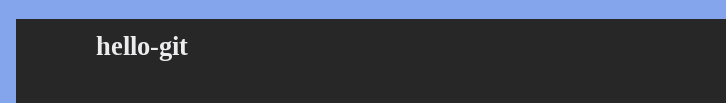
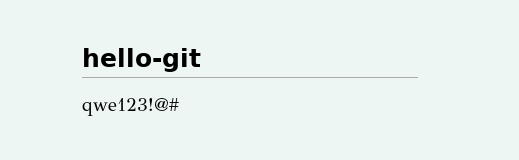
+ qwe123!@#

